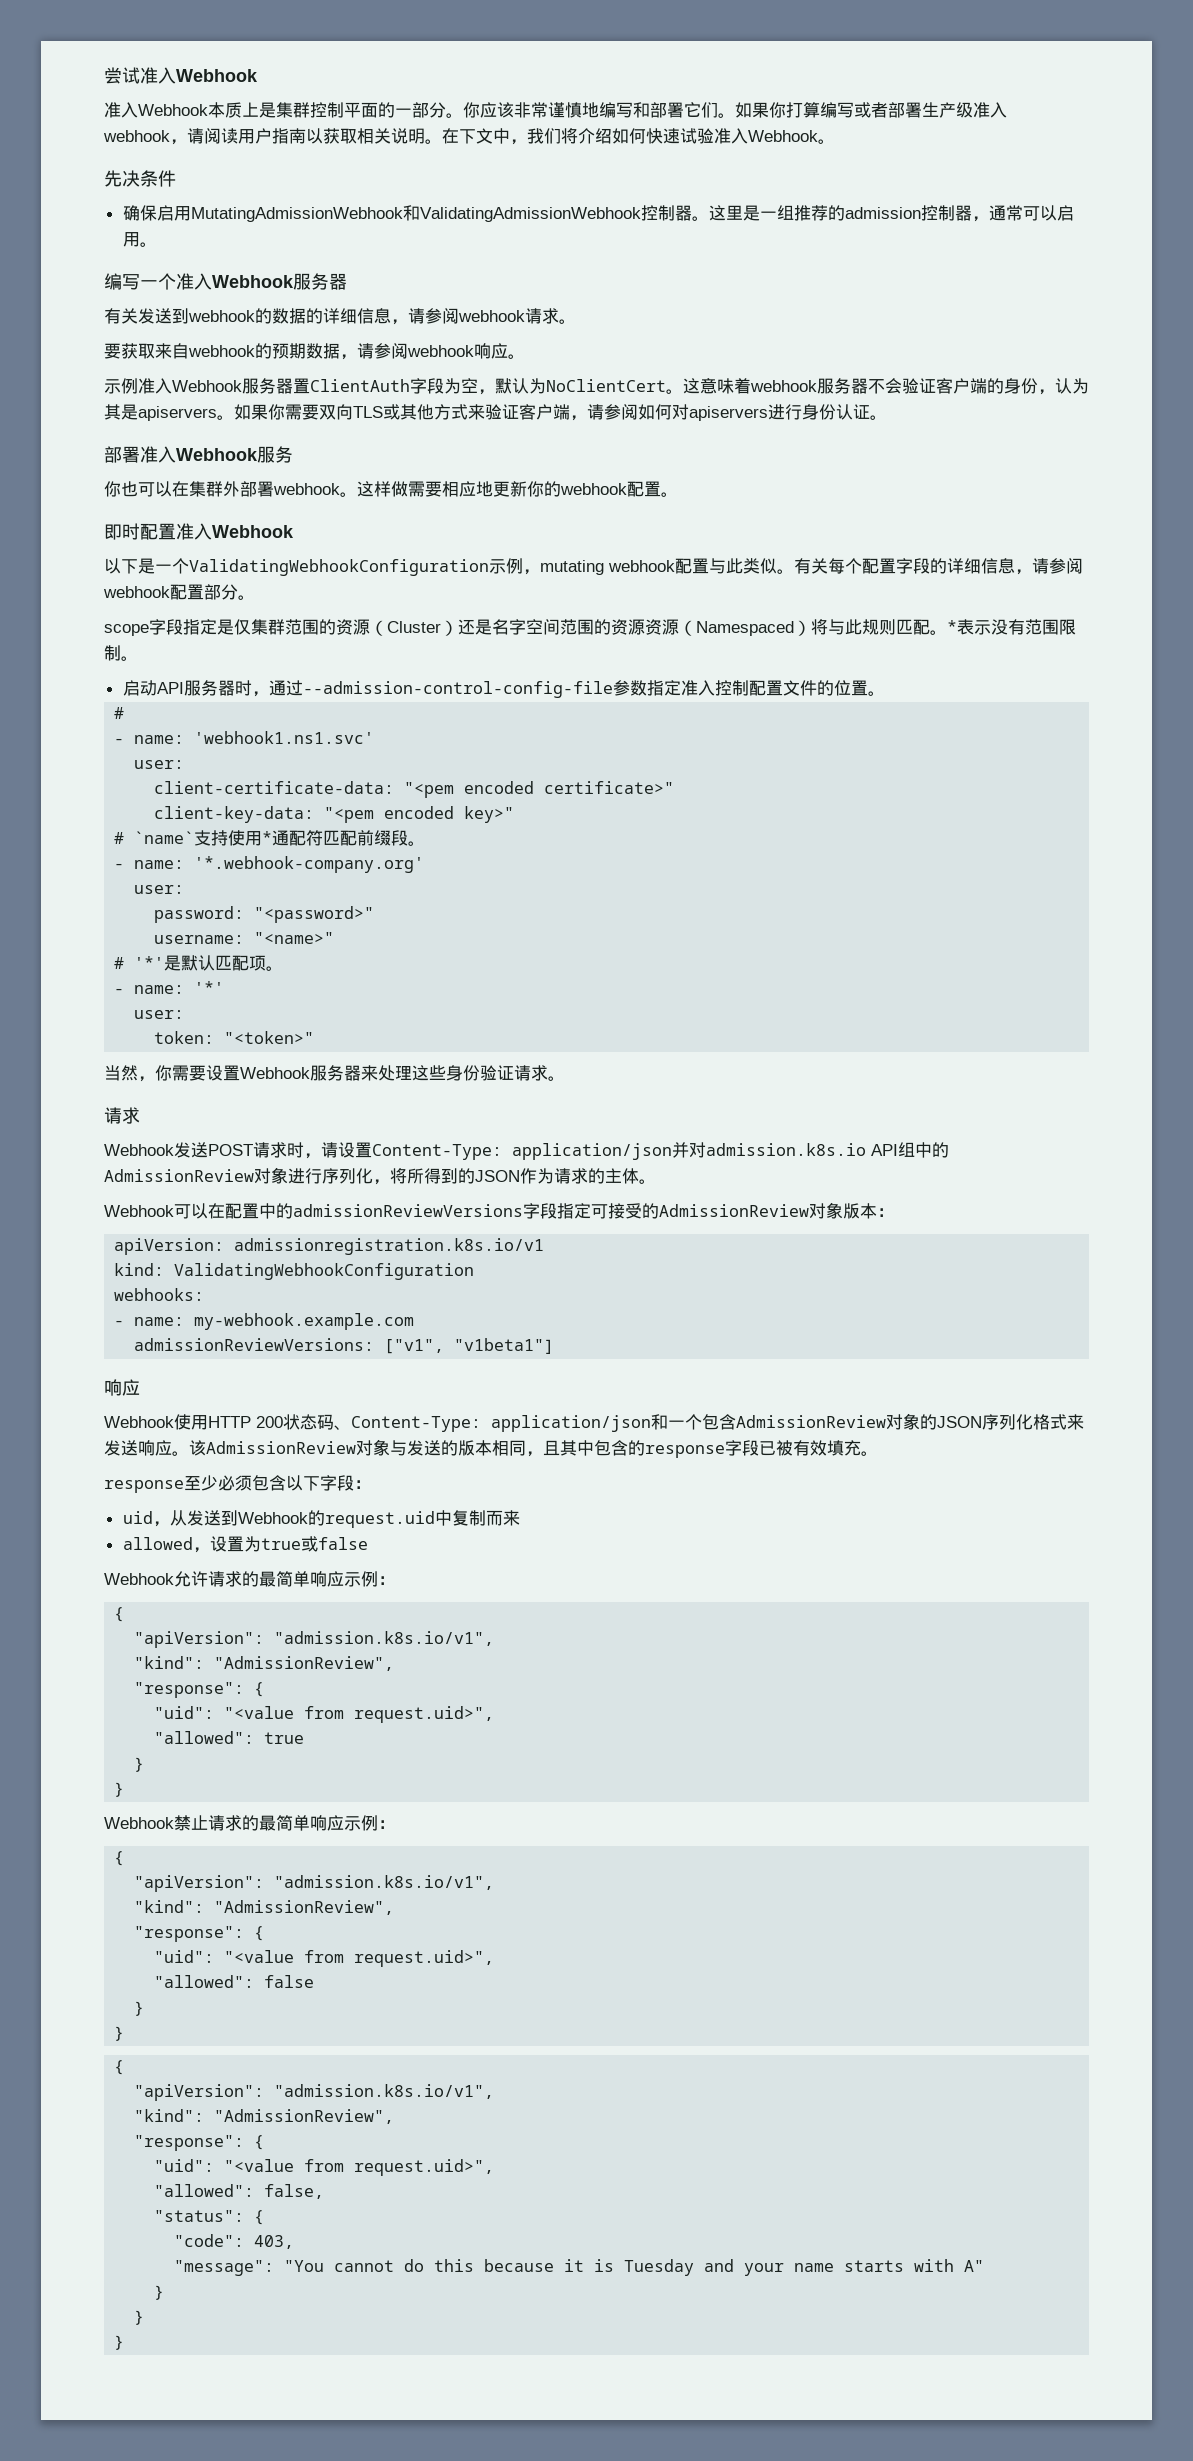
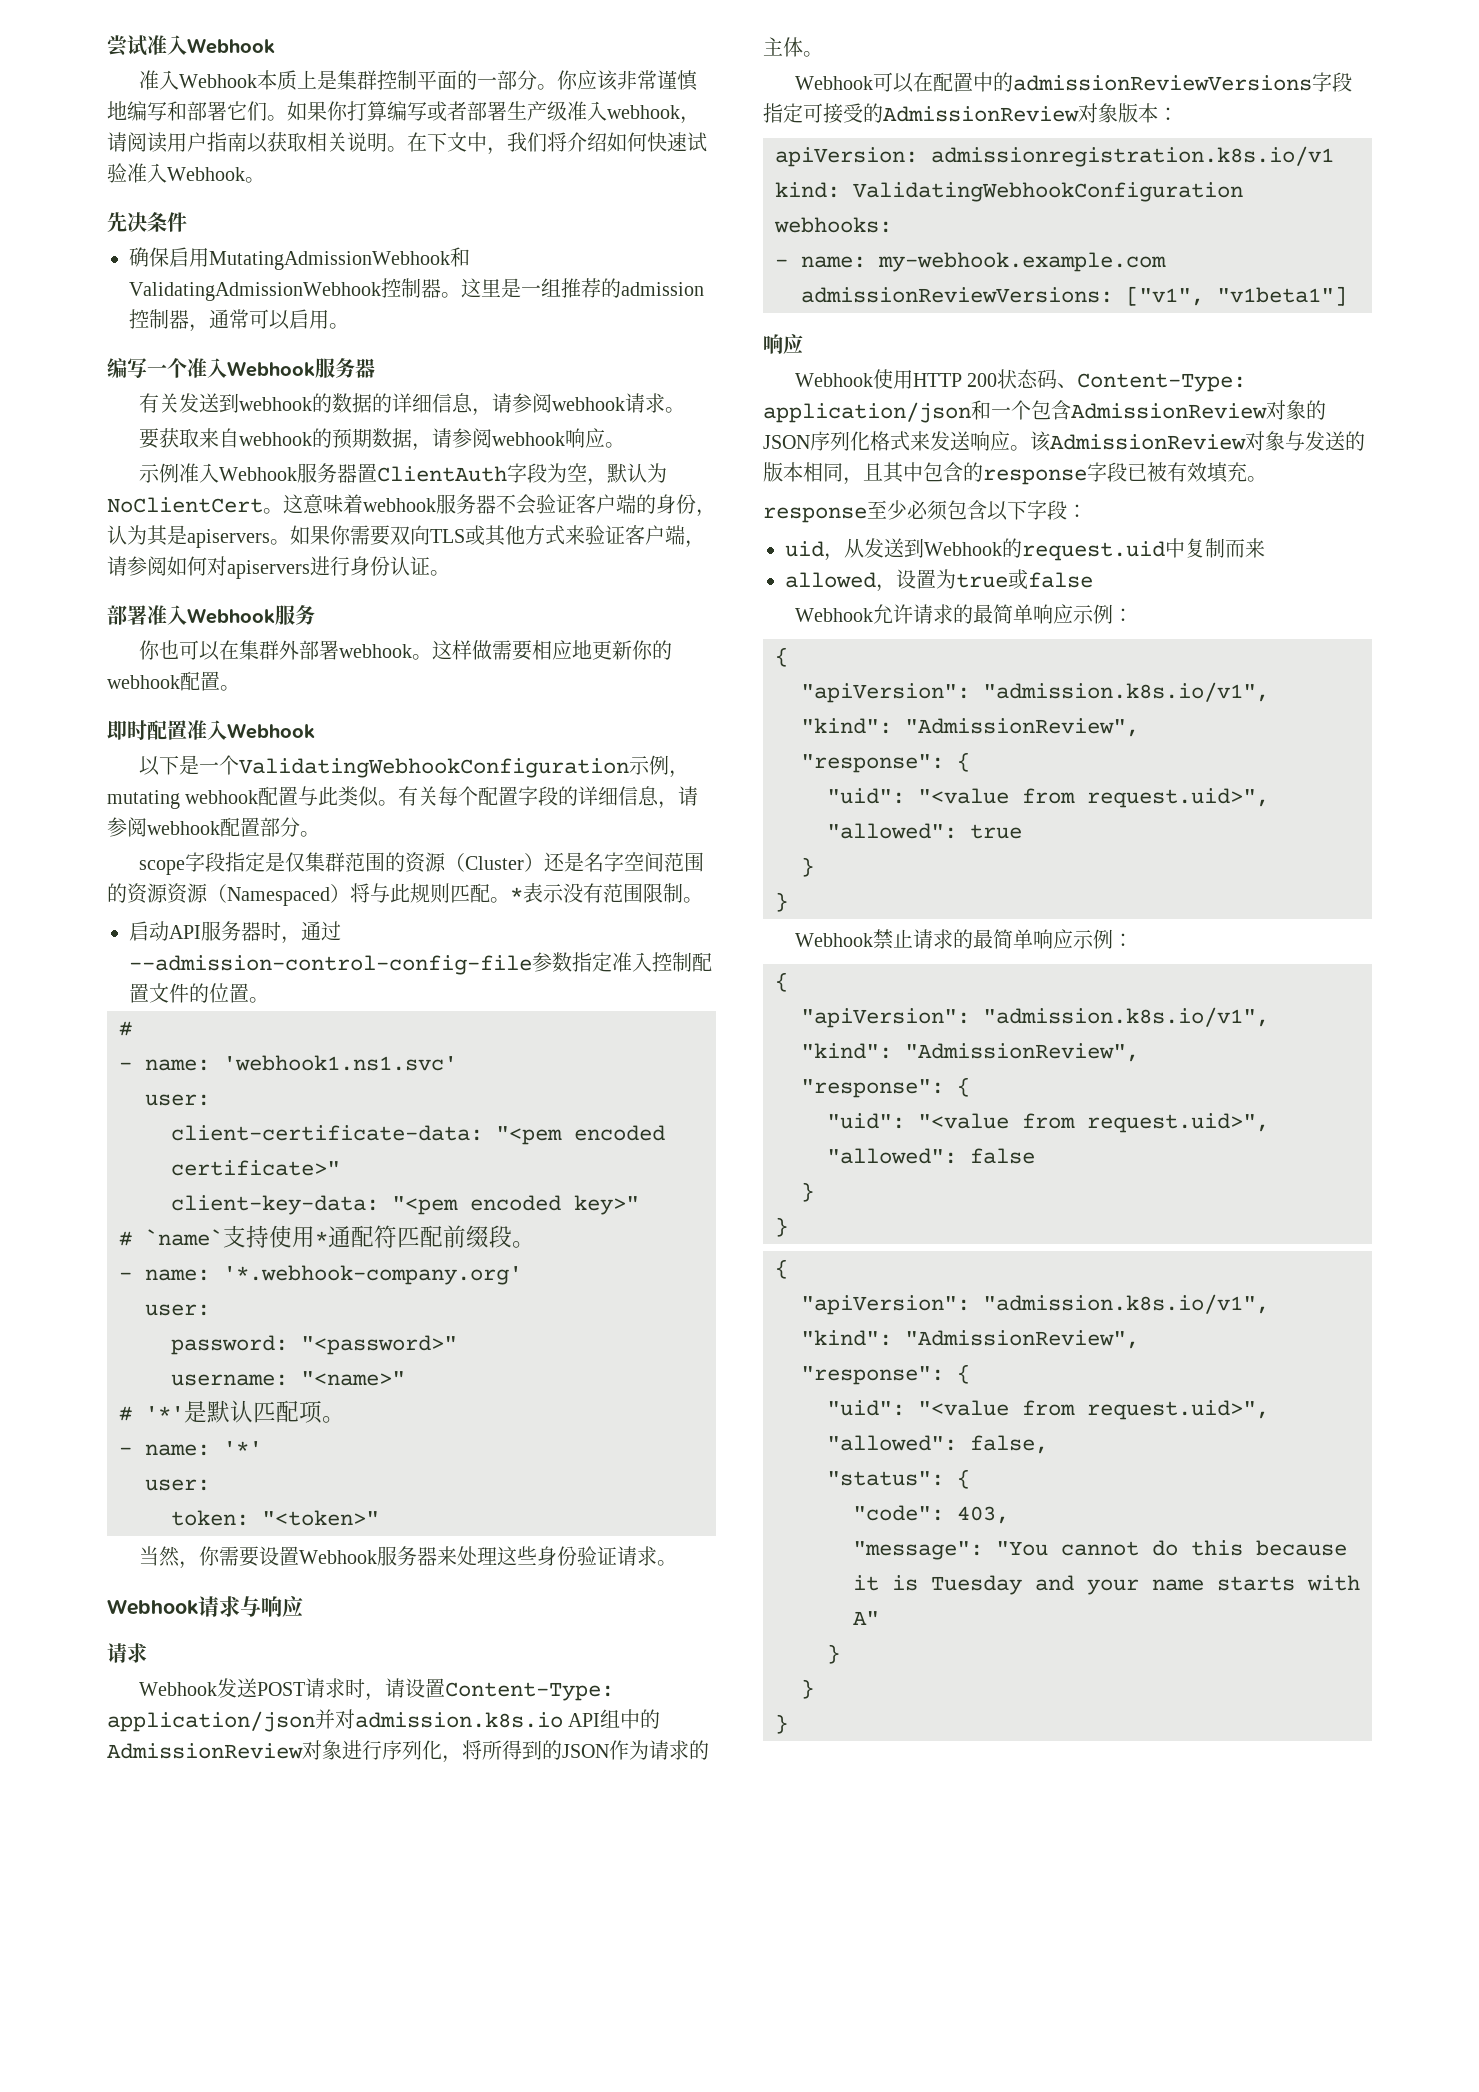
+ Webhook请求与响应

